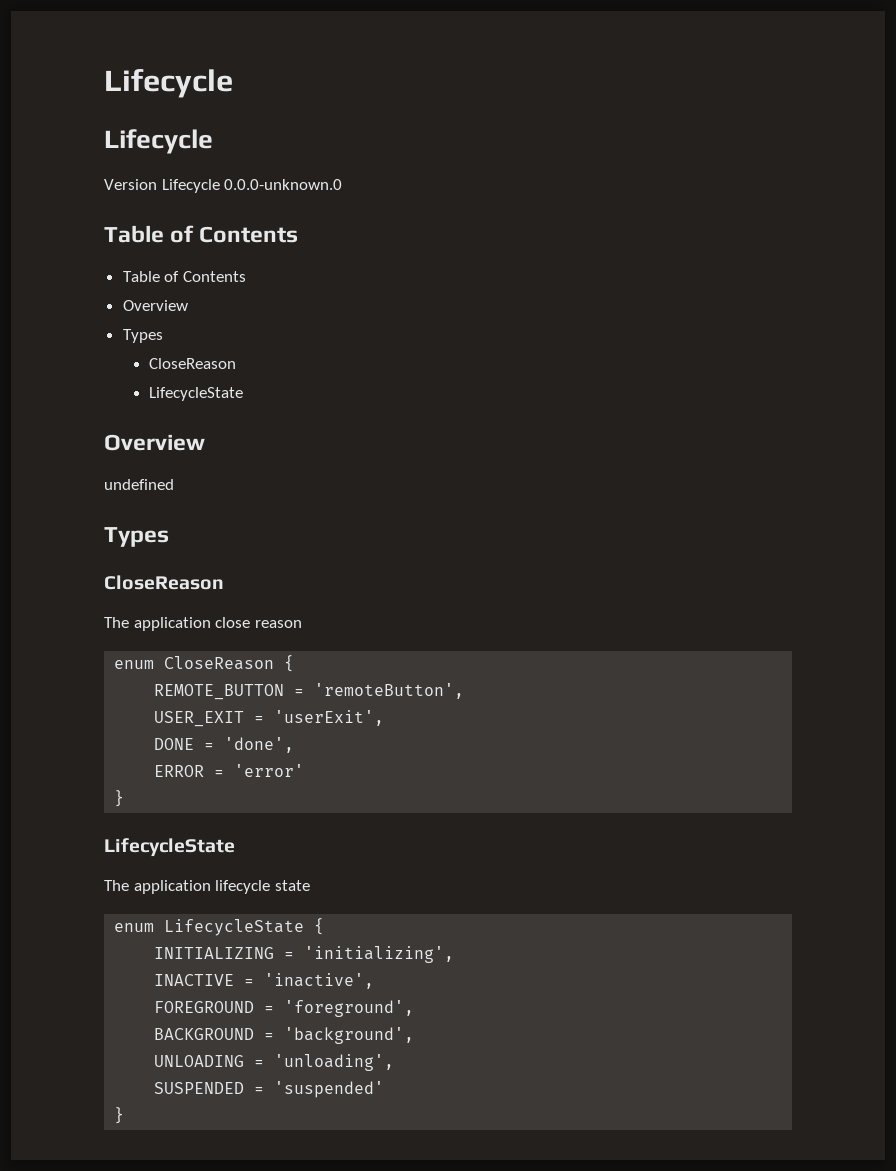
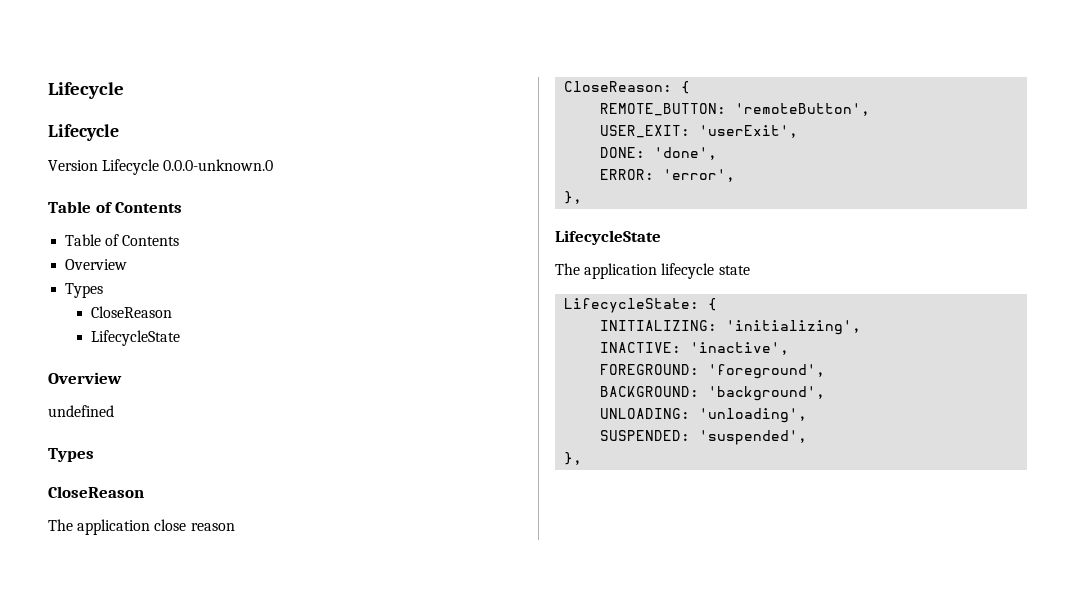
- enum CloseReason {
- REMOTE_BUTTON = 'remoteButton',
+ CloseReason: {
+ REMOTE_BUTTON: 'remoteButton',
- USER_EXIT = 'userExit',
+ USER_EXIT: 'userExit',
- DONE = 'done',
+ DONE: 'done',
- ERROR = 'error'
- }
+ ERROR: 'error',
+ },
- enum LifecycleState {
- INITIALIZING = 'initializing',
+ LifecycleState: {
+ INITIALIZING: 'initializing',
- INACTIVE = 'inactive',
+ INACTIVE: 'inactive',
- FOREGROUND = 'foreground',
+ FOREGROUND: 'foreground',
- BACKGROUND = 'background',
+ BACKGROUND: 'background',
- UNLOADING = 'unloading',
+ UNLOADING: 'unloading',
- SUSPENDED = 'suspended'
- }
+ SUSPENDED: 'suspended',
+ },

